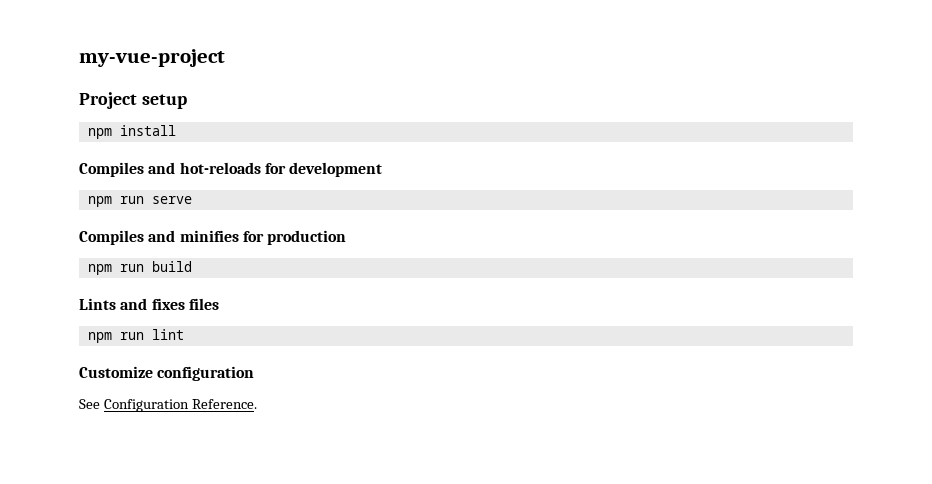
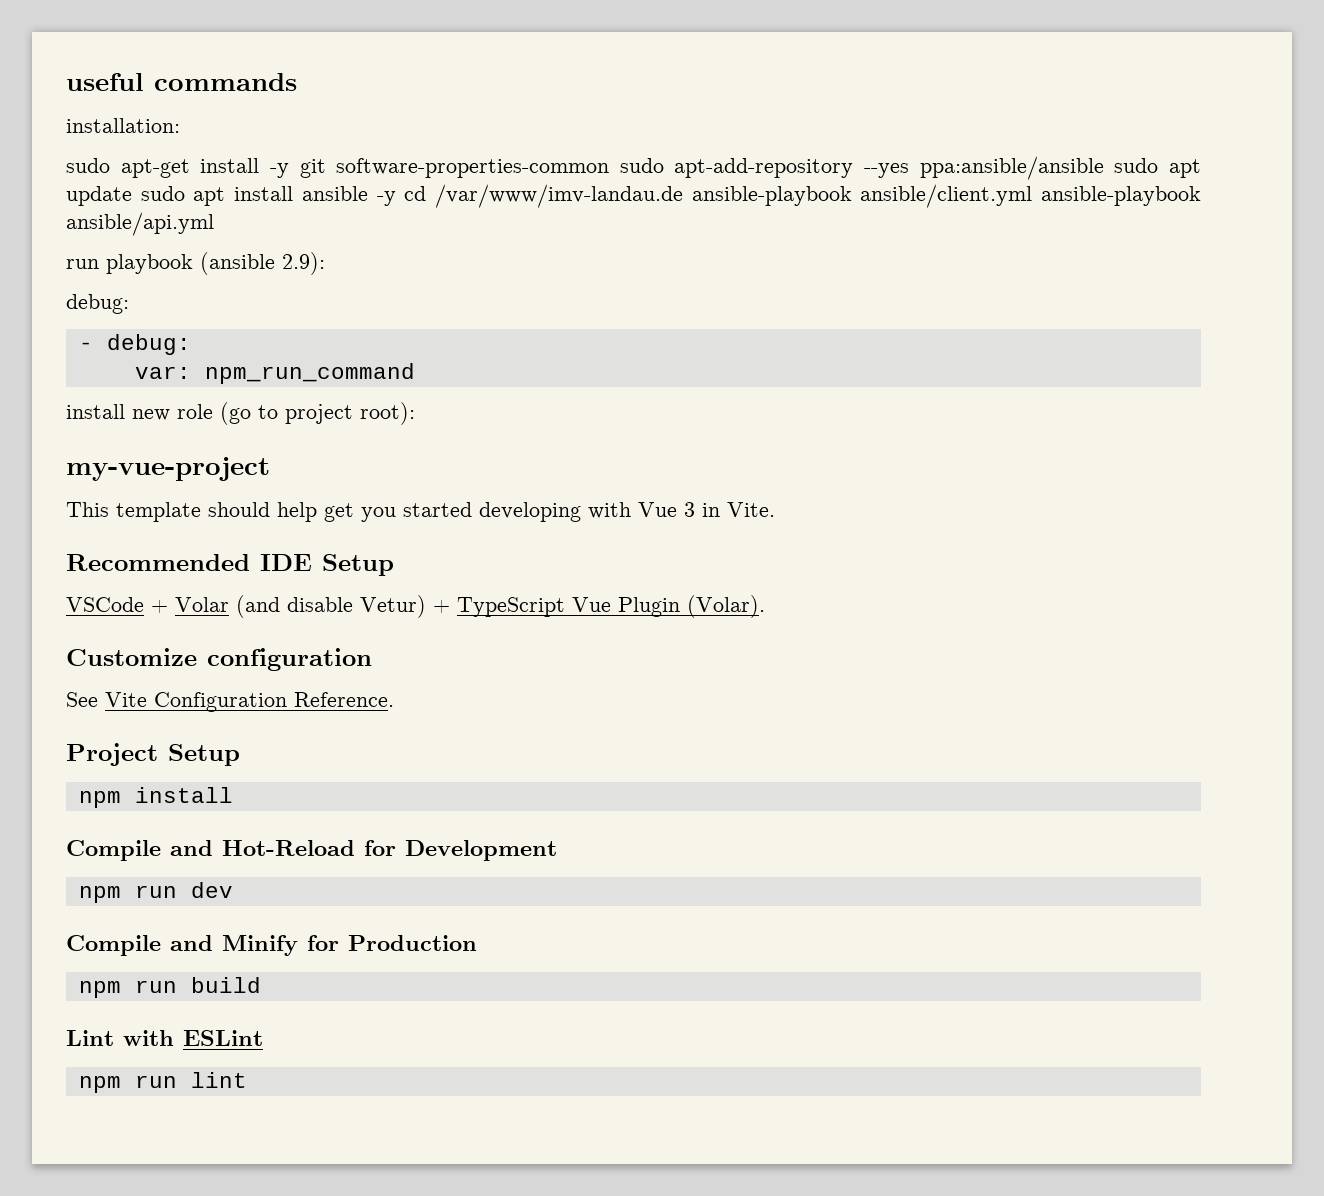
+ useful commands
+ installation:
+ sudo apt-get install -y git software-properties-common sudo apt-add-repository --yes ppa:ansible/ansible sudo apt update sudo apt install ansible -y cd /var/www/imv-landau.de ansible-playbook ansible/client.yml ansible-playbook ansible/api.yml
+ run playbook (ansible 2.9):
+ debug:
+ - debug:
+ var: npm_run_command
+ install new role (go to project root):
  my-vue-project
+ This template should help get you started developing with Vue 3 in Vite.
+ Recommended IDE Setup
+ VSCode + Volar (and disable Vetur) + TypeScript Vue Plugin (Volar).
+ Customize configuration
+ See Vite Configuration Reference.
- Project setup
+ Project Setup
- Compiles and hot-reloads for development
- npm run serve
- Compiles and minifies for production
+ Compile and Hot-Reload for Development
+ npm run dev
+ Compile and Minify for Production
- Lints and fixes files
+ Lint with ESLint
- Customize configuration
- See Configuration Reference.

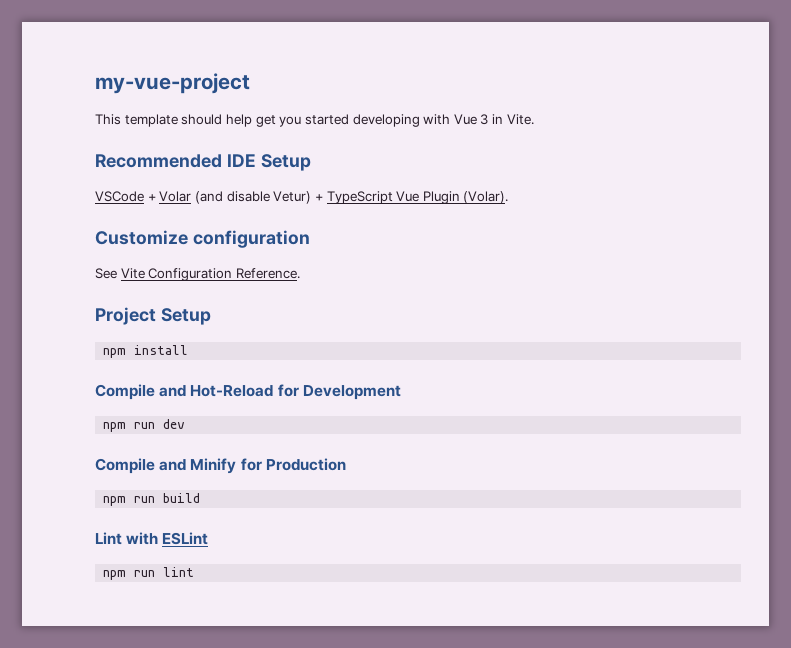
- useful commands
- installation:
- sudo apt-get install -y git software-properties-common sudo apt-add-repository --yes ppa:ansible/ansible sudo apt update sudo apt install ansible -y cd /var/www/imv-landau.de ansible-playbook ansible/client.yml ansible-playbook ansible/api.yml
- run playbook (ansible 2.9):
- debug:
- - debug:
- var: npm_run_command
- install new role (go to project root):

